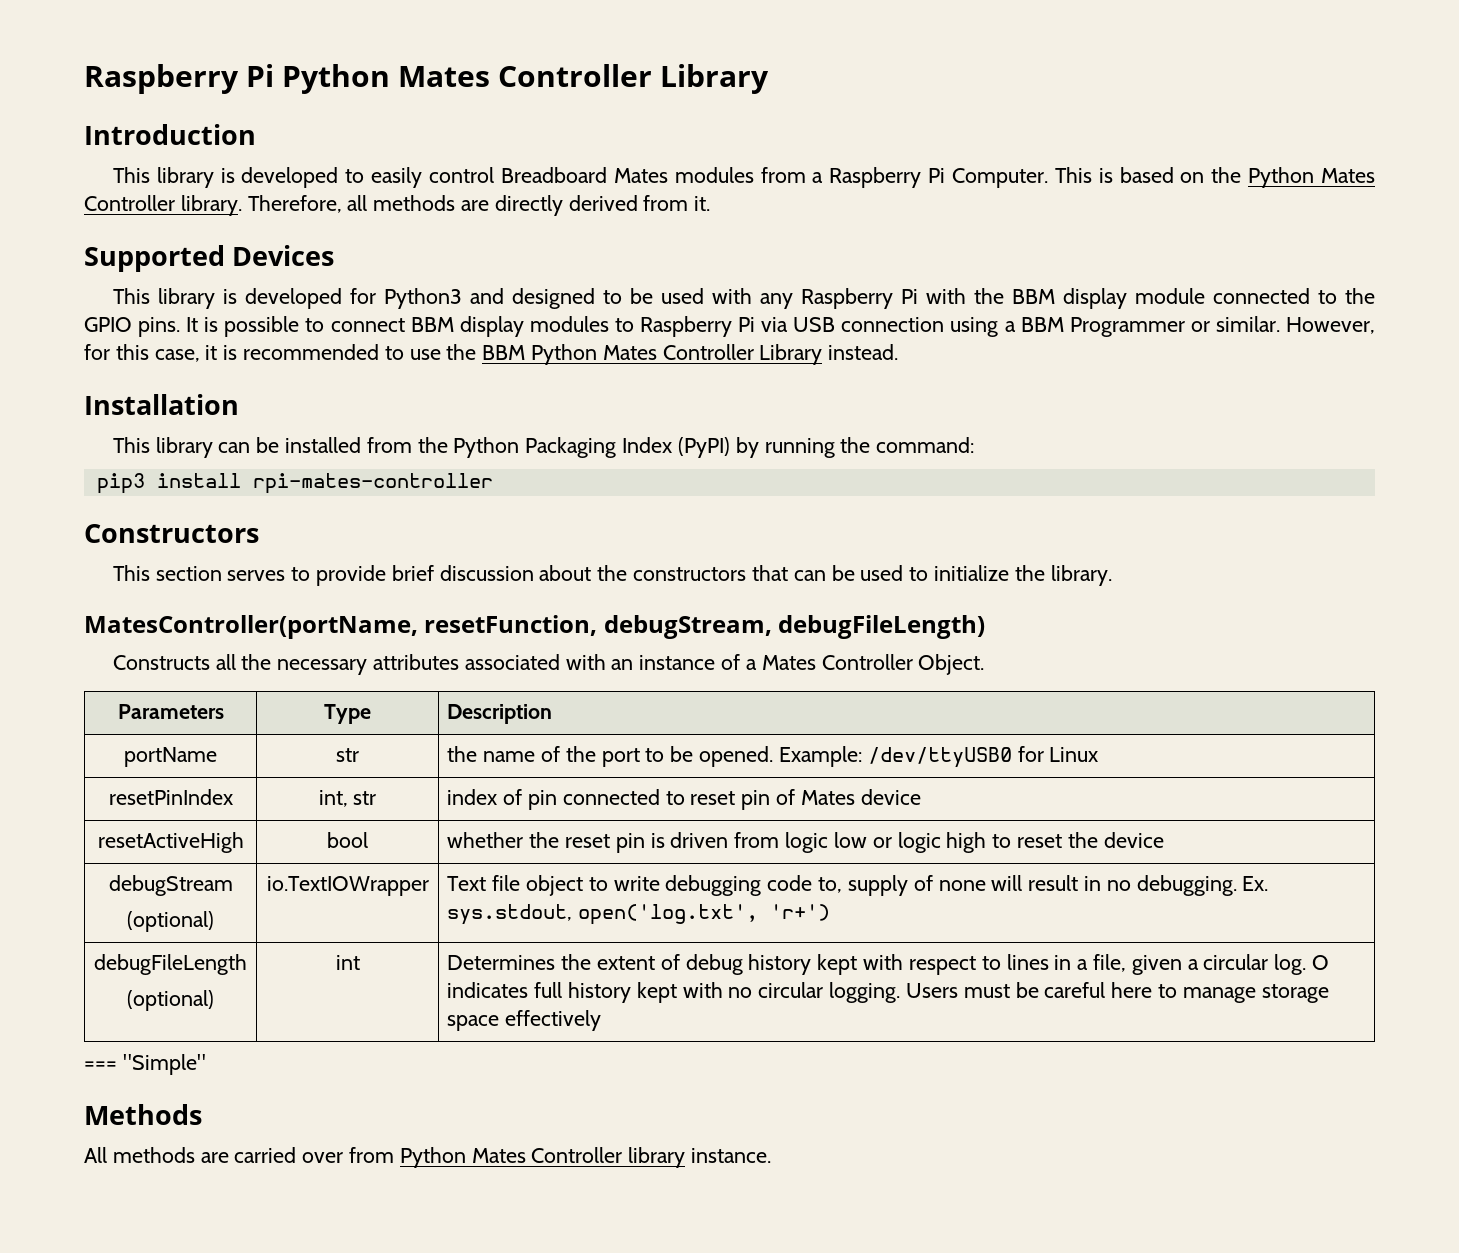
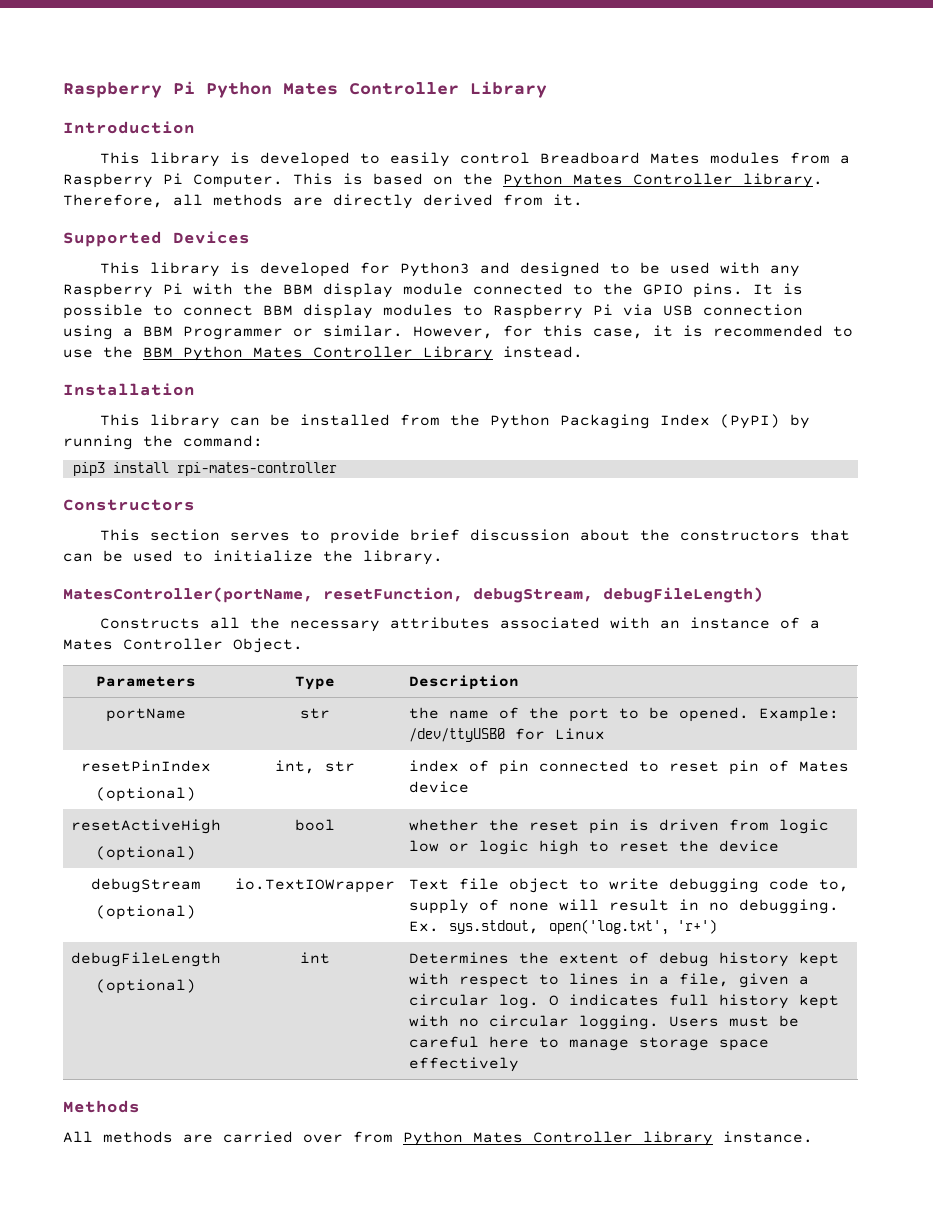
- resetPinIndex | int, str | index of pin connected to reset pin of Mates device
+ resetPinIndex
+ (optional) | int, str | index of pin connected to reset pin of Mates device
- resetActiveHigh | bool | whether the reset pin is driven from logic low or logic high to reset the device
+ resetActiveHigh
+ (optional) | bool | whether the reset pin is driven from logic low or logic high to reset the device
- === "Simple"

